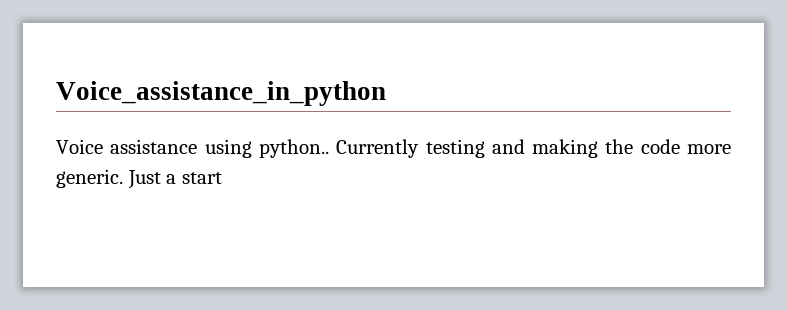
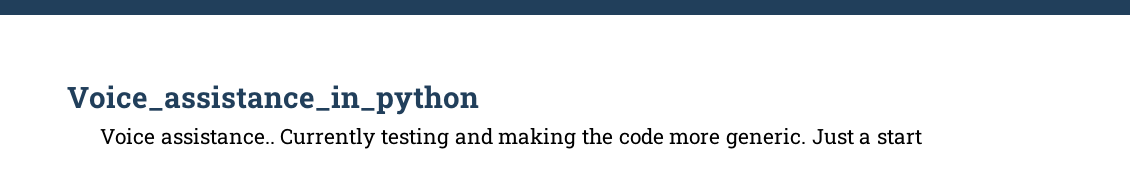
- Voice assistance using python..
+ Voice assistance..

